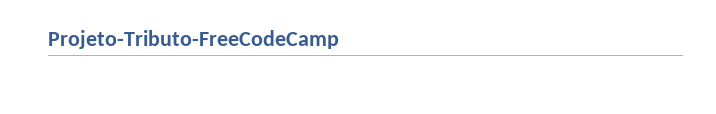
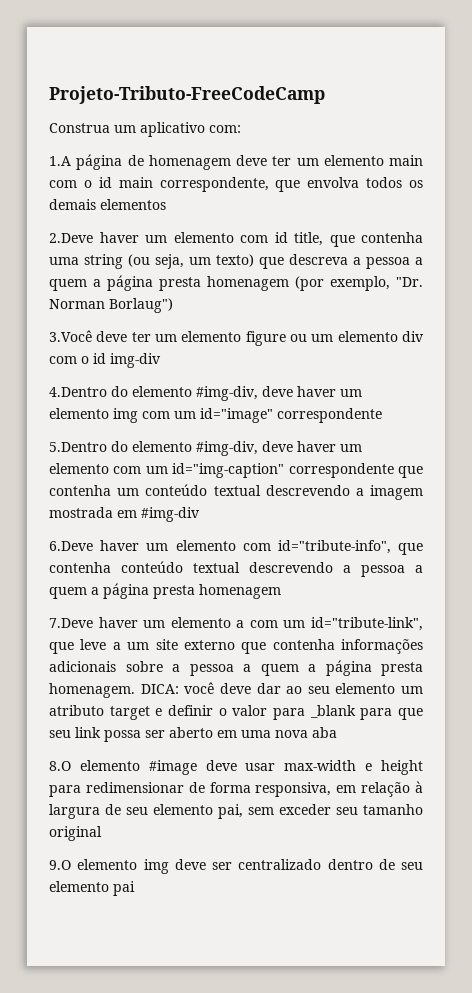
+ Construa um aplicativo com:
+ 1.A página de homenagem deve ter um elemento main com o id main correspondente, que envolva todos os demais elementos
+ 2.Deve haver um elemento com id title, que contenha uma string (ou seja, um texto) que descreva a pessoa a quem a página presta homenagem (por exemplo, "Dr. Norman Borlaug")
+ 3.Você deve ter um elemento figure ou um elemento div com o id img-div
+ 4.Dentro do elemento #img-div, deve haver um elemento img com um id="image" correspondente
+ 5.Dentro do elemento #img-div, deve haver um elemento com um id="img-caption" correspondente que contenha um conteúdo textual descrevendo a imagem mostrada em #img-div
+ 6.Deve haver um elemento com id="tribute-info", que contenha conteúdo textual descrevendo a pessoa a quem a página presta homenagem
+ 7.Deve haver um elemento a com um id="tribute-link", que leve a um site externo que contenha informações adicionais sobre a pessoa a quem a página presta homenagem. DICA: você deve dar ao seu elemento um atributo target e definir o valor para _blank para que seu link possa ser aberto em uma nova aba
+ 8.O elemento #image deve usar max-width e height para redimensionar de forma responsiva, em relação à largura de seu elemento pai, sem exceder seu tamanho original
+ 9.O elemento img deve ser centralizado dentro de seu elemento pai

